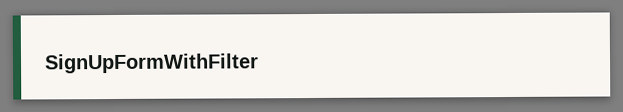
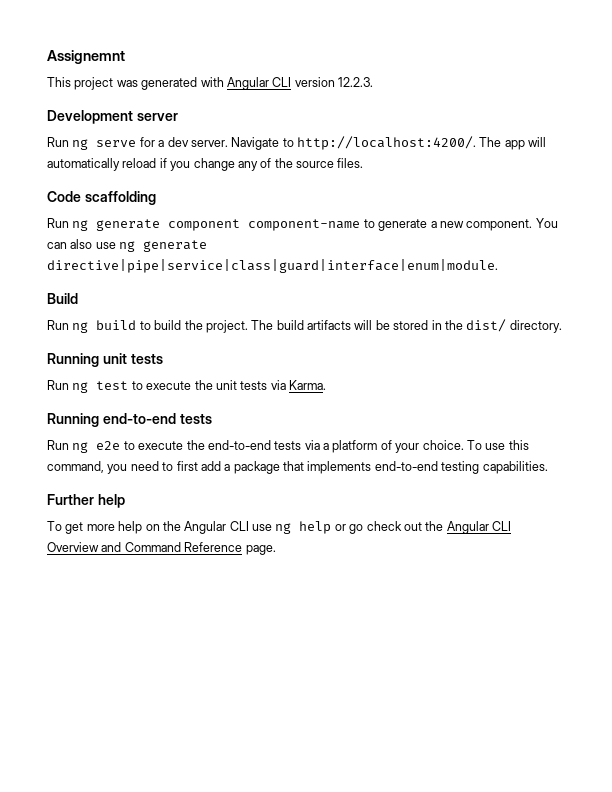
- SignUpFormWithFilter
+ Assignemnt
+ This project was generated with Angular CLI version 12.2.3.
+ Development server
+ Run ng serve for a dev server. Navigate to http://localhost:4200/. The app will automatically reload if you change any of the source files.
+ Code scaffolding
+ Run ng generate component component-name to generate a new component. You can also use ng generate directive|pipe|service|class|guard|interface|enum|module.
+ Build
+ Run ng build to build the project. The build artifacts will be stored in the dist/ directory.
+ Running unit tests
+ Run ng test to execute the unit tests via Karma.
+ Running end-to-end tests
+ Run ng e2e to execute the end-to-end tests via a platform of your choice. To use this command, you need to first add a package that implements end-to-end testing capabilities.
+ Further help
+ To get more help on the Angular CLI use ng help or go check out the Angular CLI Overview and Command Reference page.

